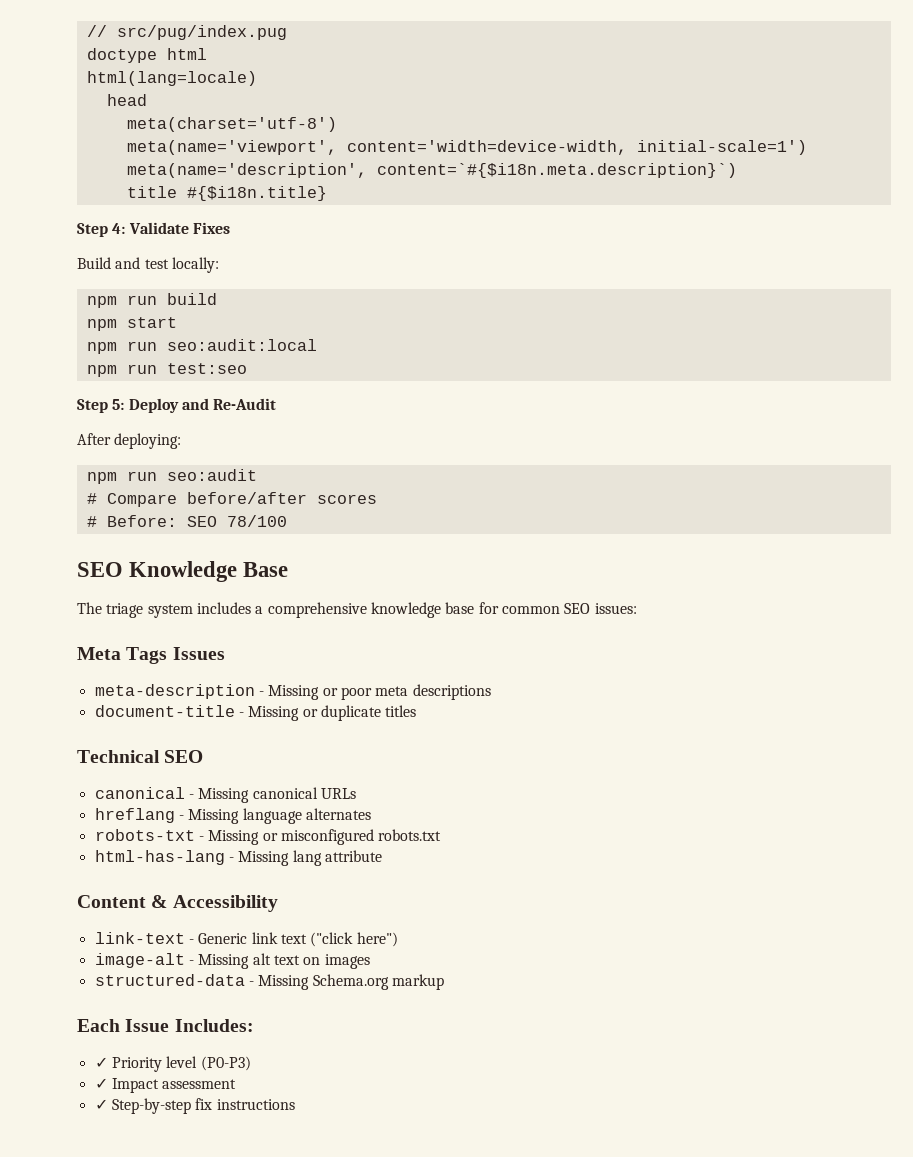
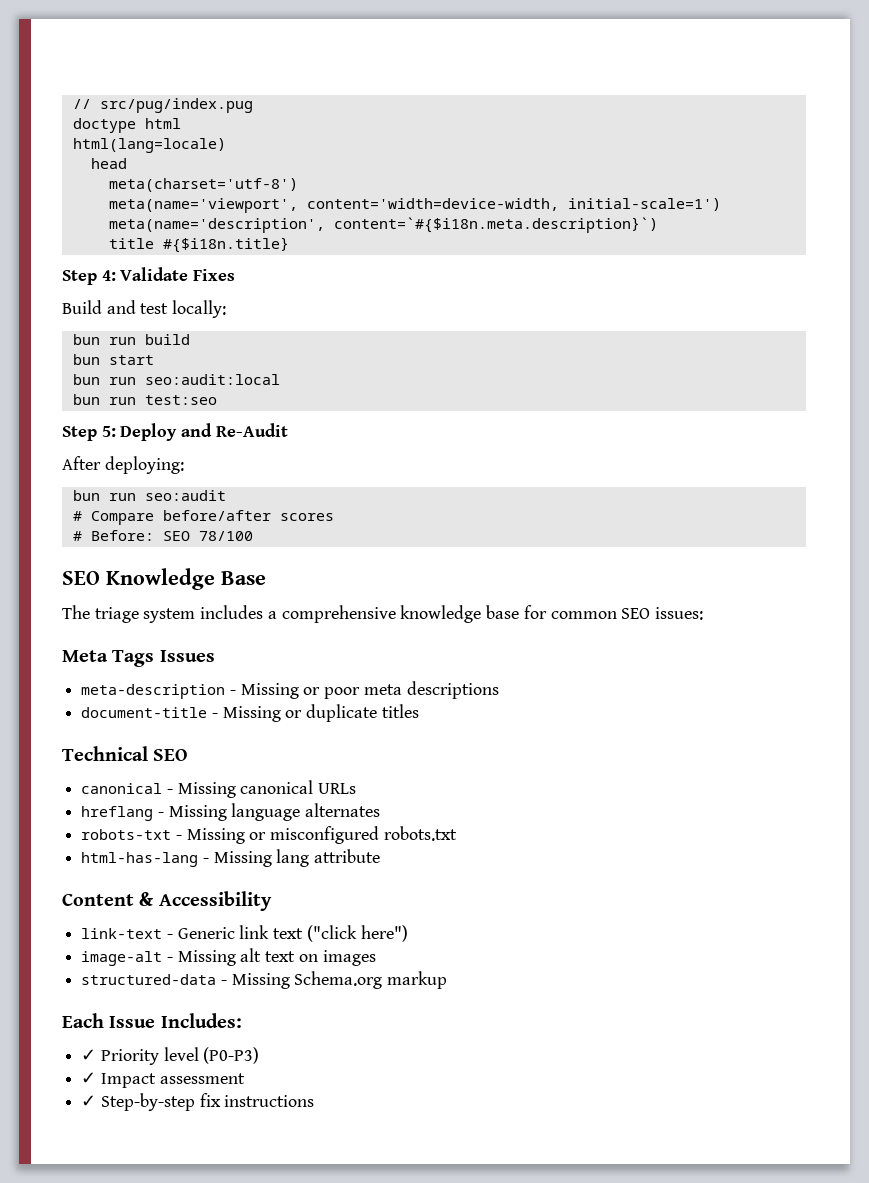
- npm run build
+ bun run build
- npm start
+ bun start
- npm run seo:audit:local
+ bun run seo:audit:local
- npm run test:seo
+ bun run test:seo
- npm run seo:audit
+ bun run seo:audit

